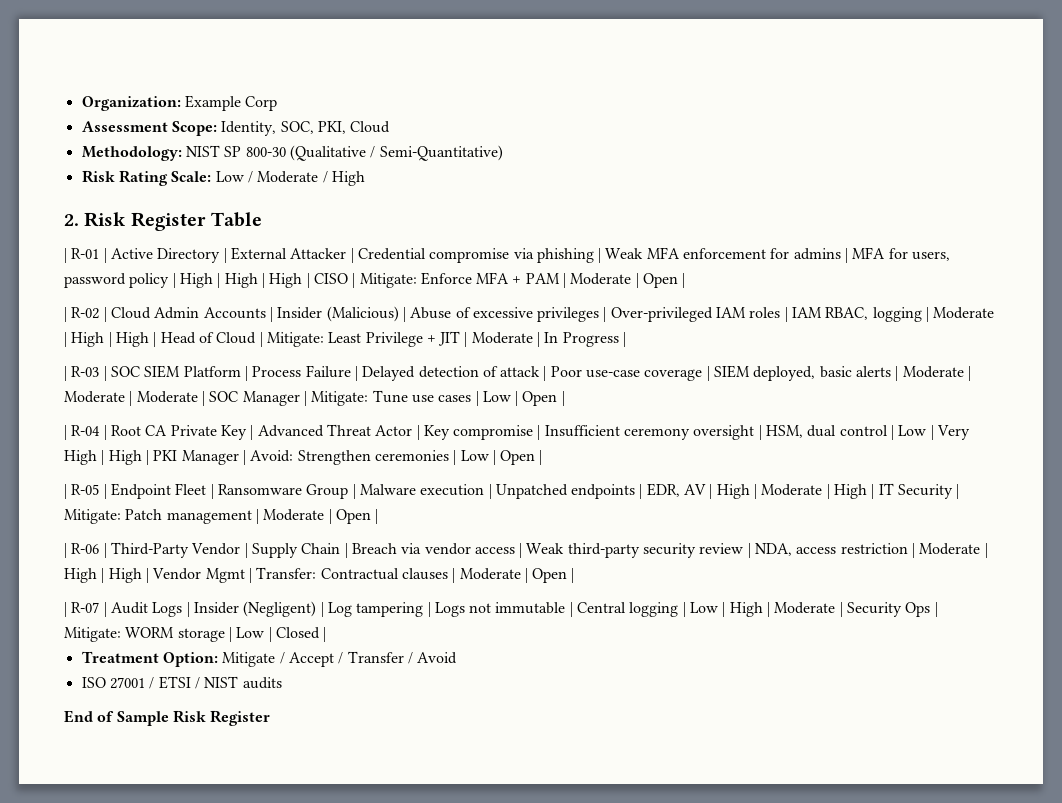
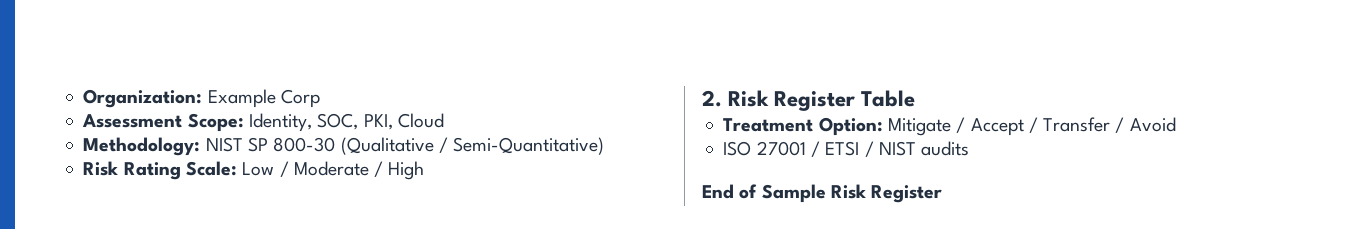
- | R-01 | Active Directory | External Attacker | Credential compromise via phishing | Weak MFA enforcement for admins | MFA for users, password policy | High | High | High | CISO | Mitigate: Enforce MFA + PAM | Moderate | Open |
- | R-02 | Cloud Admin Accounts | Insider (Malicious) | Abuse of excessive privileges | Over-privileged IAM roles | IAM RBAC, logging | Moderate | High | High | Head of Cloud | Mitigate: Least Privilege + JIT | Moderate | In Progress |
- | R-03 | SOC SIEM Platform | Process Failure | Delayed detection of attack | Poor use-case coverage | SIEM deployed, basic alerts | Moderate | Moderate | Moderate | SOC Manager | Mitigate: Tune use cases | Low | Open |
- | R-04 | Root CA Private Key | Advanced Threat Actor | Key compromise | Insufficient ceremony oversight | HSM, dual control | Low | Very High | High | PKI Manager | Avoid: Strengthen ceremonies | Low | Open |
- | R-05 | Endpoint Fleet | Ransomware Group | Malware execution | Unpatched endpoints | EDR, AV | High | Moderate | High | IT Security | Mitigate: Patch management | Moderate | Open |
- | R-06 | Third-Party Vendor | Supply Chain | Breach via vendor access | Weak third-party security review | NDA, access restriction | Moderate | High | High | Vendor Mgmt | Transfer: Contractual clauses | Moderate | Open |
- | R-07 | Audit Logs | Insider (Negligent) | Log tampering | Logs not immutable | Central logging | Low | High | Moderate | Security Ops | Mitigate: WORM storage | Low | Closed |

